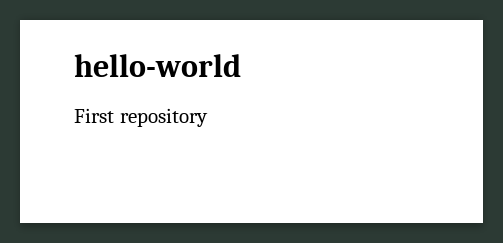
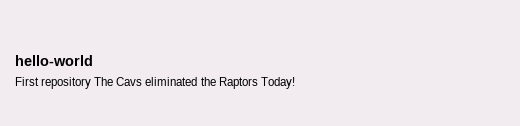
- First repository
+ First repository The Cavs eliminated the Raptors Today!

